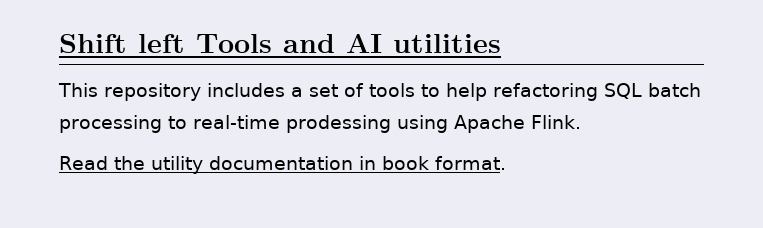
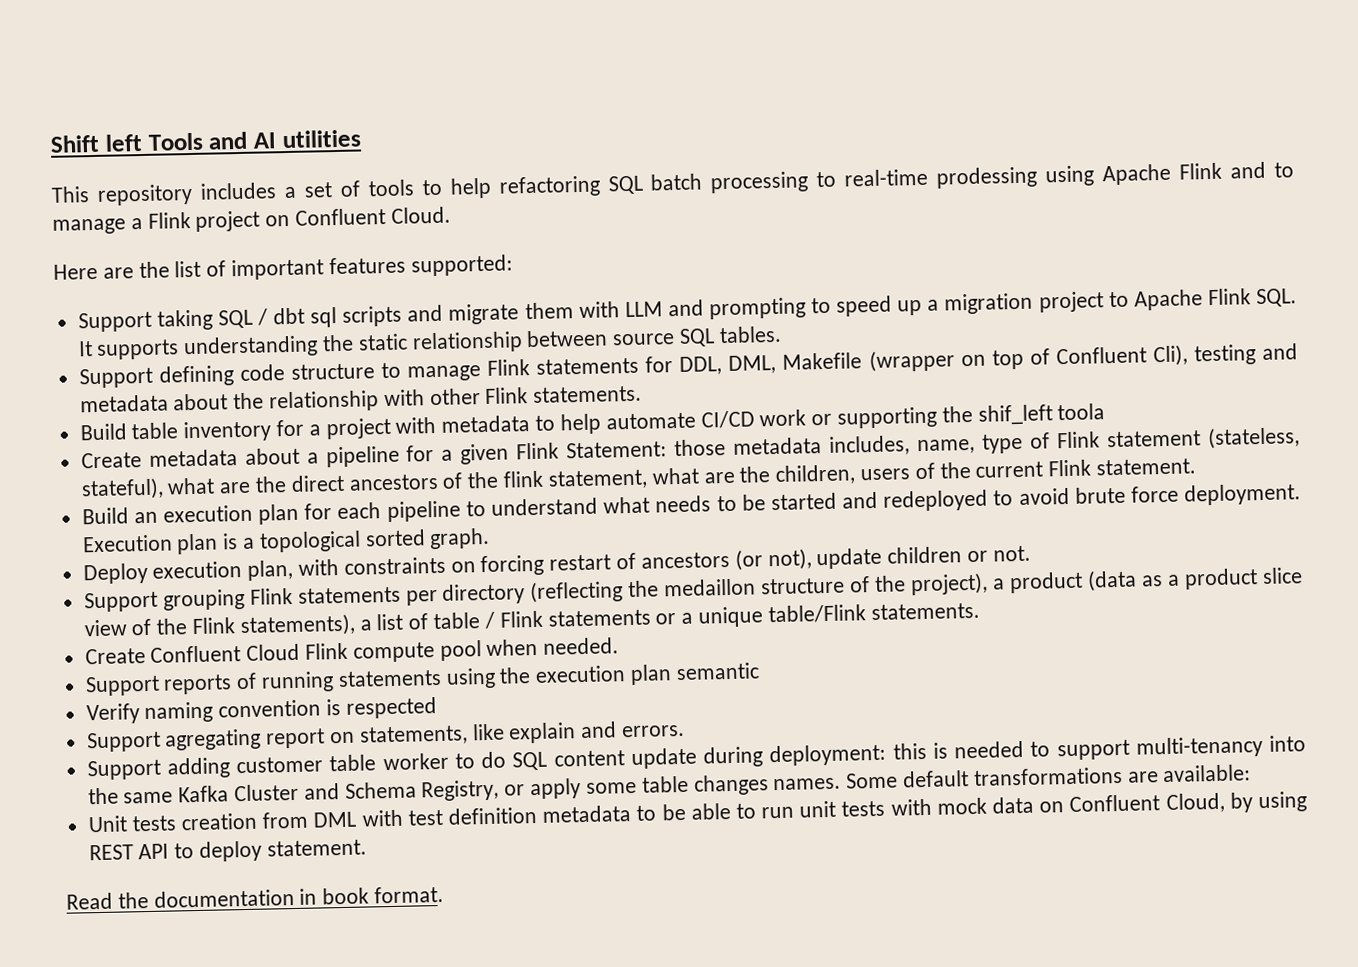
- This repository includes a set of tools to help refactoring SQL batch processing to real-time prodessing using Apache Flink.
+ This repository includes a set of tools to help refactoring SQL batch processing to real-time prodessing using Apache Flink and to manage a Flink project on Confluent Cloud.
+ Here are the list of important features supported:
+ Support taking SQL / dbt sql scripts and migrate them with LLM and prompting to speed up a migration project to Apache Flink SQL. It supports understanding the static relationship between source SQL tables.
+ Support defining code structure to manage Flink statements for DDL, DML, Makefile (wrapper on top of Confluent Cli), testing and metadata about the relationship with other Flink statements.
+ Build table inventory for a project with metadata to help automate CI/CD work or supporting the shif_left toola
+ Create metadata about a pipeline for a given Flink Statement: those metadata includes, name, type of Flink statement (stateless, stateful), what are the direct ancestors of the flink statement, what are the children, users of the current Flink statement.
+ Build an execution plan for each pipeline to understand what needs to be started and redeployed to avoid brute force deployment. Execution plan is a topological sorted graph.
+ Deploy execution plan, with constraints on forcing restart of ancestors (or not), update children or not.
+ Support grouping Flink statements per directory (reflecting the medaillon structure of the project), a product (data as a product slice view of the Flink statements), a list of table / Flink statements or a unique table/Flink statements.
+ Create Confluent Cloud Flink compute pool when needed.
+ Support reports of running statements using the execution plan semantic
+ Verify naming convention is respected
+ Support agregating report on statements, like explain and errors.
+ Support adding customer table worker to do SQL content update during deployment: this is needed to support multi-tenancy into the same Kafka Cluster and Schema Registry, or apply some table changes names. Some default transformations are available:
+ Unit tests creation from DML with test definition metadata to be able to run unit tests with mock data on Confluent Cloud, by using REST API to deploy statement.
- Read the utility documentation in book format.
+ Read the documentation in book format.

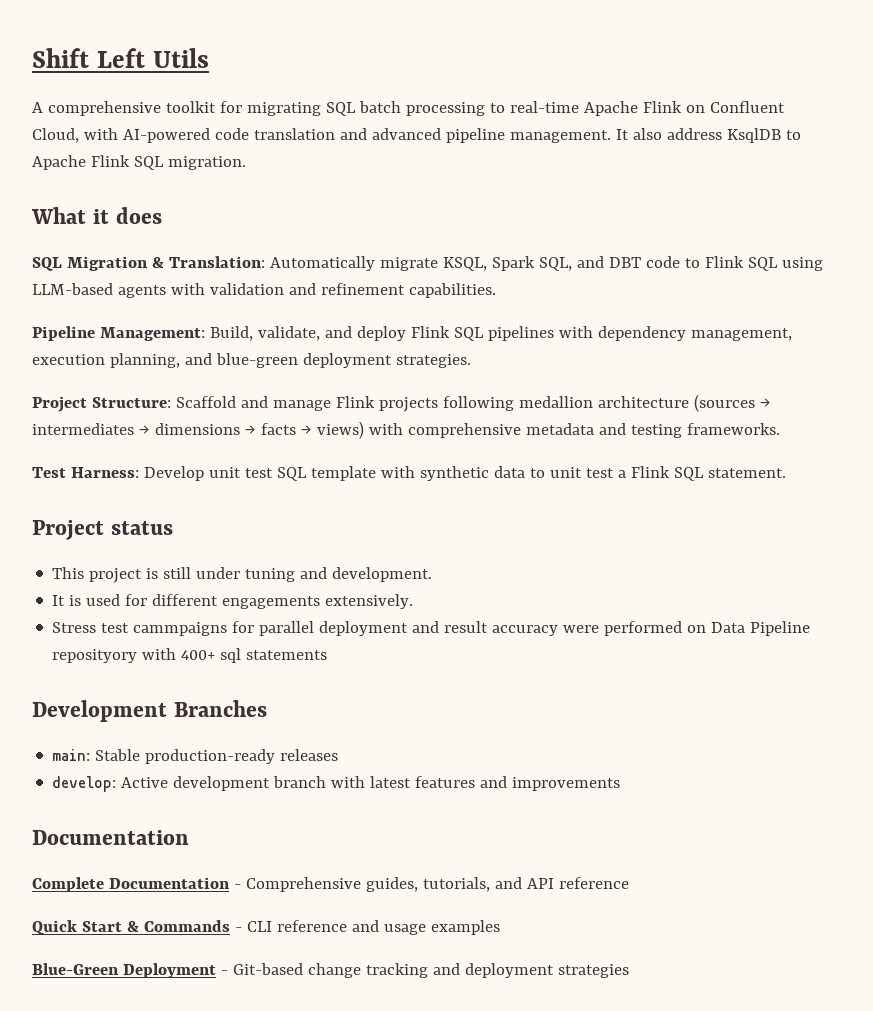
- Shift left Tools and AI utilities
- This repository includes a set of tools to help refactoring SQL batch processing to real-time prodessing using Apache Flink and to manage a Flink project on Confluent Cloud.
- Here are the list of important features supported:
- Support taking SQL / dbt sql scripts and migrate them with LLM and prompting to speed up a migration project to Apache Flink SQL. It supports understanding the static relationship between source SQL tables.
- Support defining code structure to manage Flink statements for DDL, DML, Makefile (wrapper on top of Confluent Cli), testing and metadata about the relationship with other Flink statements.
- Build table inventory for a project with metadata to help automate CI/CD work or supporting the shif_left toola
- Create metadata about a pipeline for a given Flink Statement: those metadata includes, name, type of Flink statement (stateless, stateful), what are the direct ancestors of the flink statement, what are the children, users of the current Flink statement.
- Build an execution plan for each pipeline to understand what needs to be started and redeployed to avoid brute force deployment. Execution plan is a topological sorted graph.
- Deploy execution plan, with constraints on forcing restart of ancestors (or not), update children or not.
- Support grouping Flink statements per directory (reflecting the medaillon structure of the project), a product (data as a product slice view of the Flink statements), a list of table / Flink statements or a unique table/Flink statements.
- Create Confluent Cloud Flink compute pool when needed.
- Support reports of running statements using the execution plan semantic
- Verify naming convention is respected
- Support agregating report on statements, like explain and errors.
- Support adding customer table worker to do SQL content update during deployment: this is needed to support multi-tenancy into the same Kafka Cluster and Schema Registry, or apply some table changes names. Some default transformations are available:
- Unit tests creation from DML with test definition metadata to be able to run unit tests with mock data on Confluent Cloud, by using REST API to deploy statement.
- Read the documentation in book format.
+ Shift Left Utils
+ A comprehensive toolkit for migrating SQL batch processing to real-time Apache Flink on Confluent Cloud, with AI-powered code translation and advanced pipeline management. It also address KsqlDB to Apache Flink SQL migration.
+ What it does
+ SQL Migration & Translation: Automatically migrate KSQL, Spark SQL, and DBT code to Flink SQL using LLM-based agents with validation and refinement capabilities.
+ Pipeline Management: Build, validate, and deploy Flink SQL pipelines with dependency management, execution planning, and blue-green deployment strategies.
+ Project Structure: Scaffold and manage Flink projects following medallion architecture (sources → intermediates → dimensions → facts → views) with comprehensive metadata and testing frameworks.
+ Test Harness: Develop unit test SQL template with synthetic data to unit test a Flink SQL statement.
+ Project status
+ This project is still under tuning and development.
+ It is used for different engagements extensively.
+ Stress test cammpaigns for parallel deployment and result accuracy were performed on Data Pipeline reposityory with 400+ sql statements
+ Development Branches
+ main: Stable production-ready releases
+ develop: Active development branch with latest features and improvements
+ Documentation
+ Complete Documentation - Comprehensive guides, tutorials, and API reference
+ Quick Start & Commands - CLI reference and usage examples
+ Blue-Green Deployment - Git-based change tracking and deployment strategies

